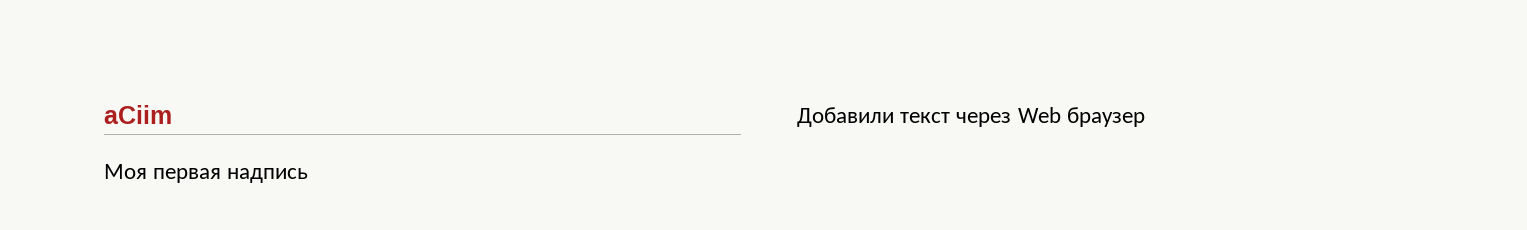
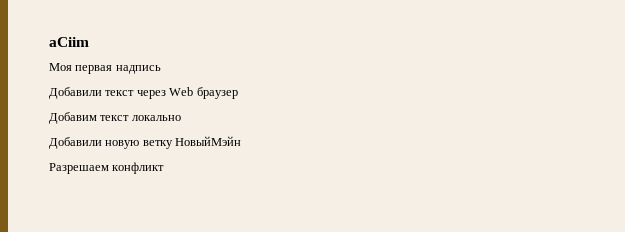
+ Добавим текст локально
+ Добавили новую ветку НовыйМэйн
+ Разрешаем конфликт

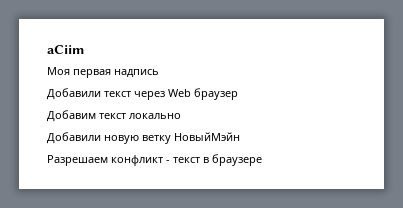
- Разрешаем конфликт
+ Разрешаем конфликт - текст в браузере

